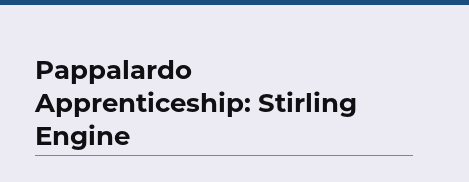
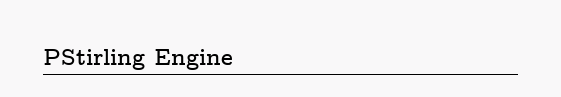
- Pappalardo Apprenticeship: Stirling Engine
+ PStirling Engine

